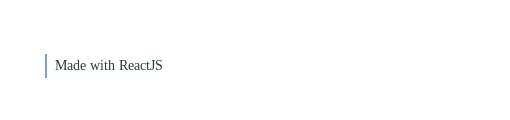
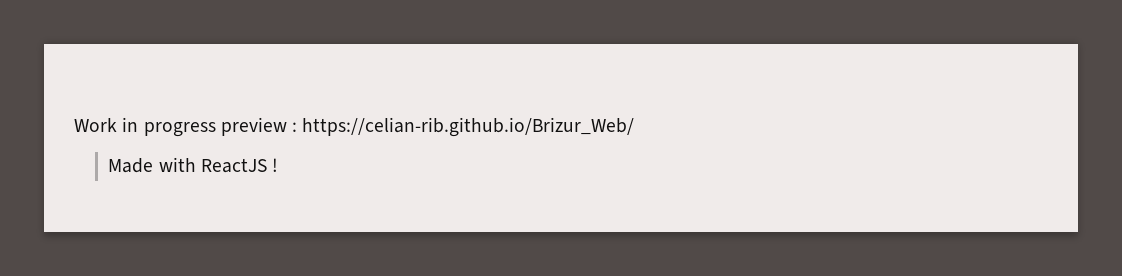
+ Work in progress preview : https://celian-rib.github.io/Brizur_Web/
- Made with ReactJS
+ Made with ReactJS !

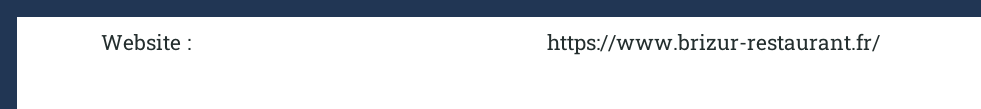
- Work in progress preview : https://celian-rib.github.io/Brizur_Web/
- Made with ReactJS !
+ Website : https://www.brizur-restaurant.fr/

